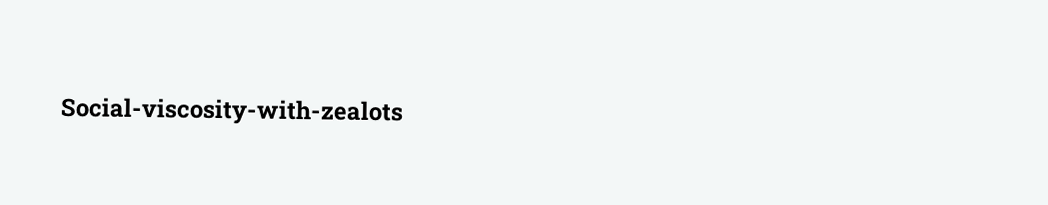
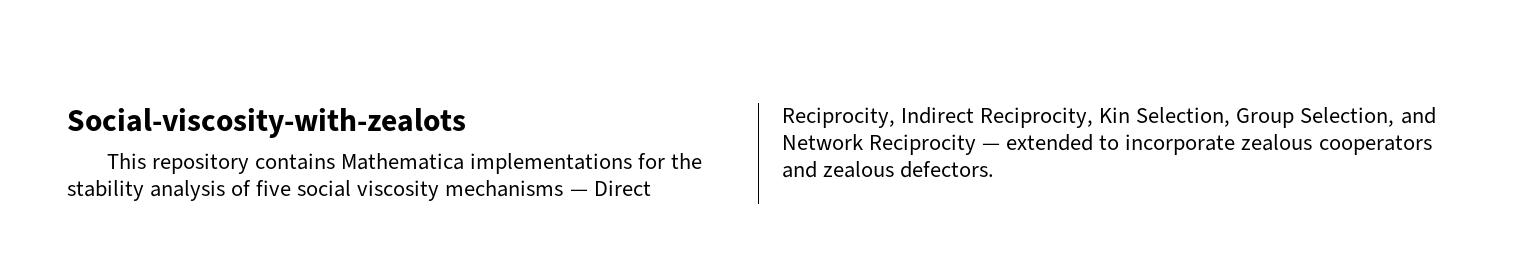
+ This repository contains Mathematica implementations for the stability analysis of five social viscosity mechanisms — Direct Reciprocity, Indirect Reciprocity, Kin Selection, Group Selection, and Network Reciprocity — extended to incorporate zealous cooperators and zealous defectors.

